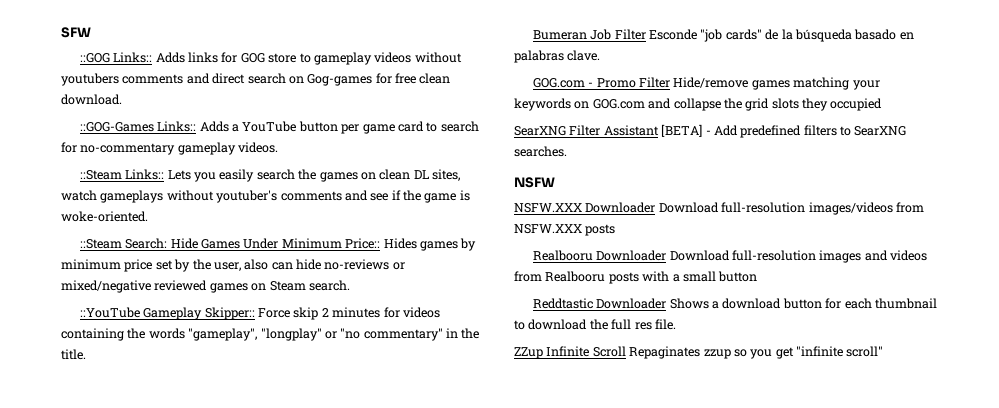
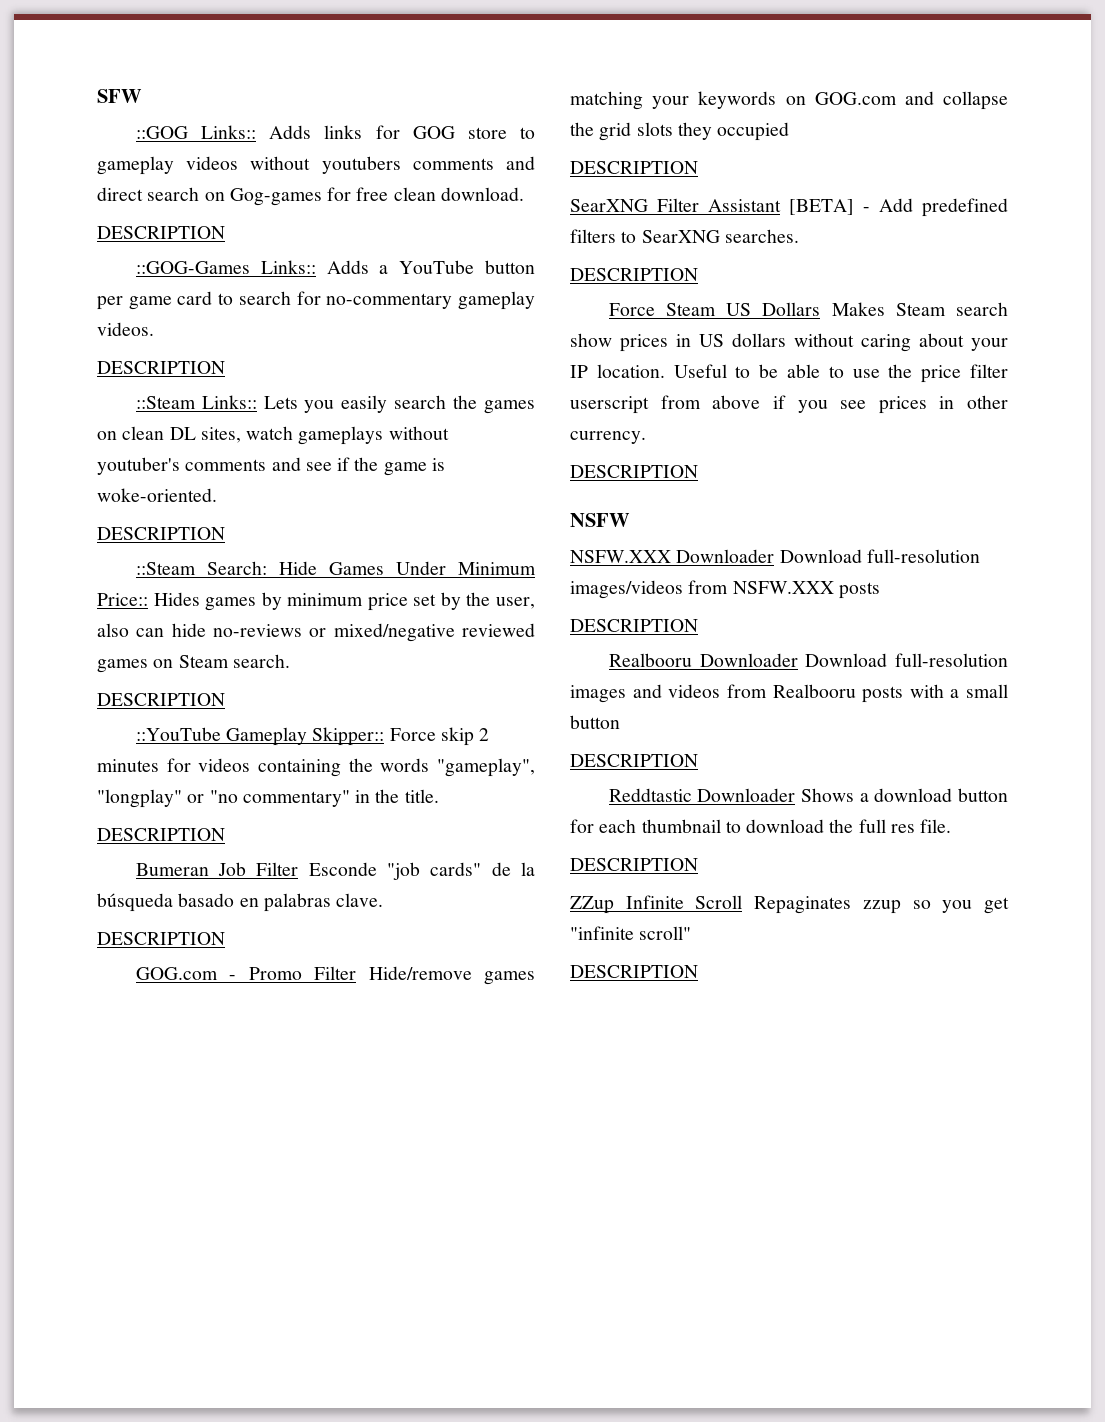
  ::GOG Links:: Adds links for GOG store to gameplay videos without youtubers comments and direct search on Gog-games for free clean download.
+ DESCRIPTION
  ::GOG-Games Links:: Adds a YouTube button per game card to search for no-commentary gameplay videos.
+ DESCRIPTION
  ::Steam Links:: Lets you easily search the games on clean DL sites, watch gameplays without youtuber's comments and see if the game is woke-oriented.
+ DESCRIPTION
  ::Steam Search: Hide Games Under Minimum Price:: Hides games by minimum price set by the user, also can hide no-reviews or mixed/negative reviewed games on Steam search.
+ DESCRIPTION
  ::YouTube Gameplay Skipper:: Force skip 2 minutes for videos containing the words "gameplay", "longplay" or "no commentary" in the title.
+ DESCRIPTION
  Bumeran Job Filter Esconde "job cards" de la búsqueda basado en palabras clave.
+ DESCRIPTION
  GOG.com - Promo Filter Hide/remove games matching your keywords on GOG.com and collapse the grid slots they occupied
+ DESCRIPTION
  SearXNG Filter Assistant [BETA] - Add predefined filters to SearXNG searches.
+ DESCRIPTION
+ Force Steam US Dollars Makes Steam search show prices in US dollars without caring about your IP location. Useful to be able to use the price filter userscript from above if you see prices in other currency.
+ DESCRIPTION
  NSFW.XXX Downloader Download full-resolution images/videos from NSFW.XXX posts
+ DESCRIPTION
  Realbooru Downloader Download full-resolution images and videos from Realbooru posts with a small button
+ DESCRIPTION
  Reddtastic Downloader Shows a download button for each thumbnail to download the full res file.
+ DESCRIPTION
  ZZup Infinite Scroll Repaginates zzup so you get "infinite scroll"
+ DESCRIPTION

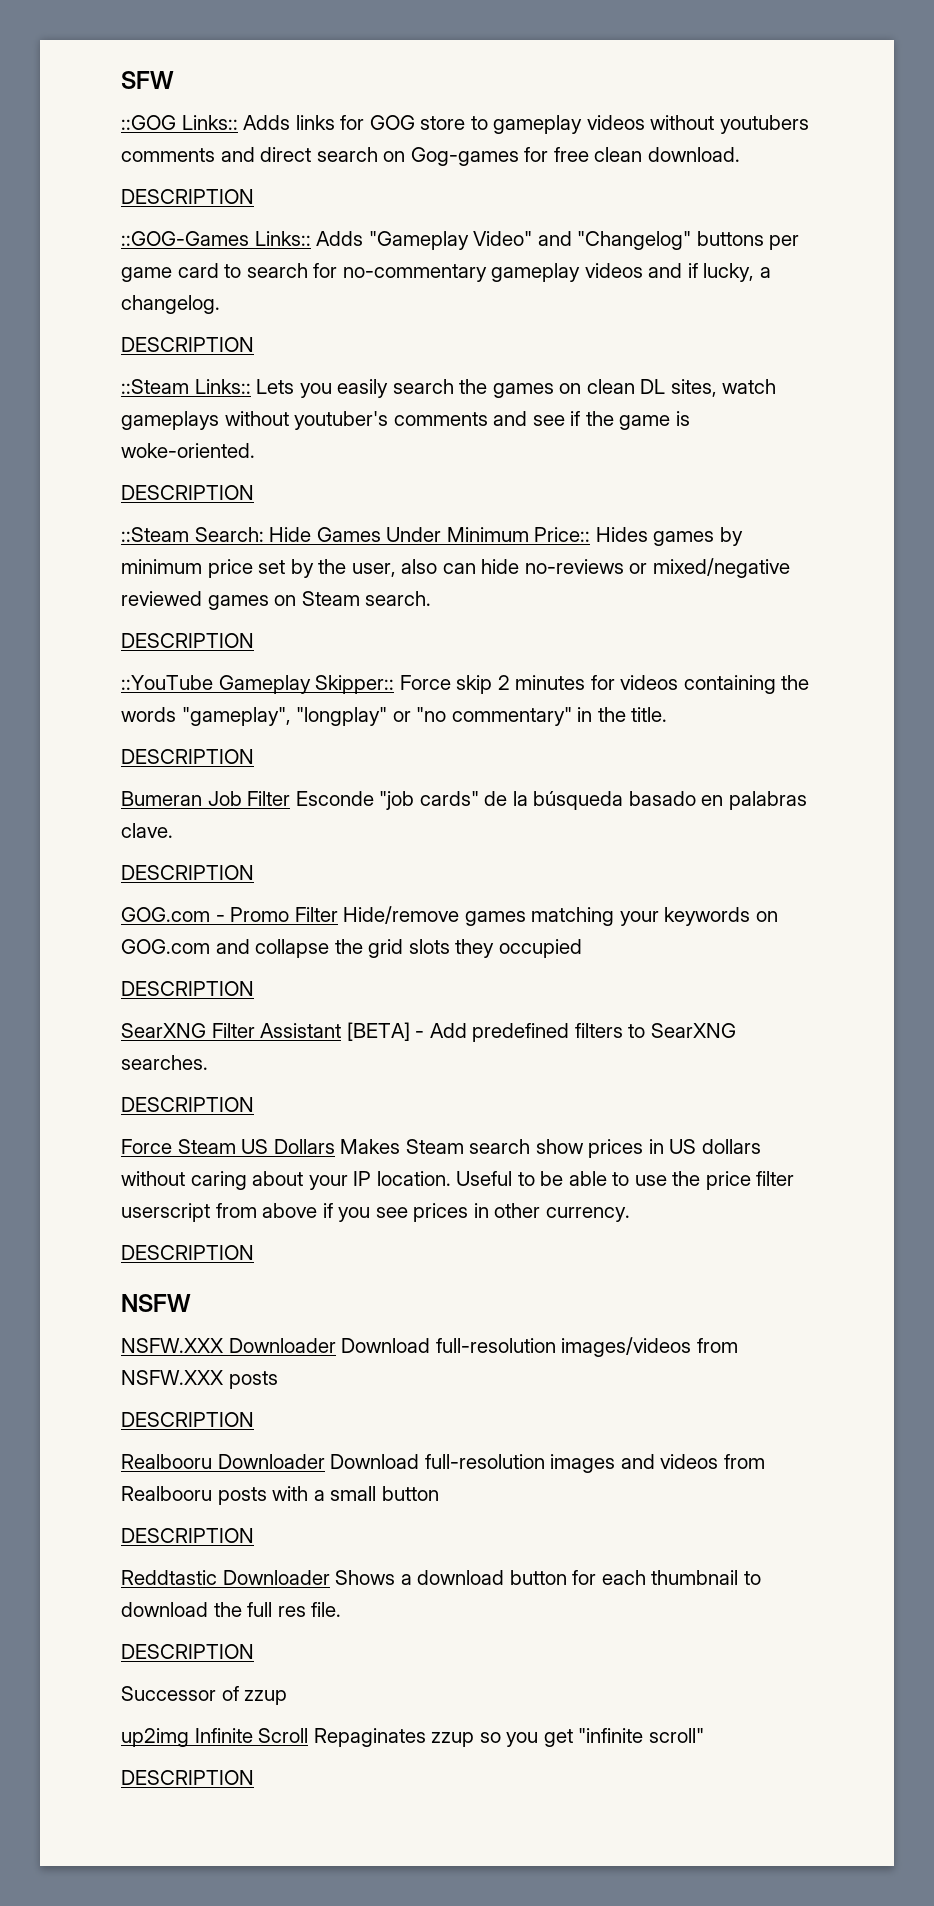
- ::GOG-Games Links:: Adds a YouTube button per game card to search for no-commentary gameplay videos.
+ ::GOG-Games Links:: Adds "Gameplay Video" and "Changelog" buttons per game card to search for no-commentary gameplay videos and if lucky, a changelog.
- ZZup Infinite Scroll Repaginates zzup so you get "infinite scroll"
+ Successor of zzup
+ up2img Infinite Scroll Repaginates zzup so you get "infinite scroll"

